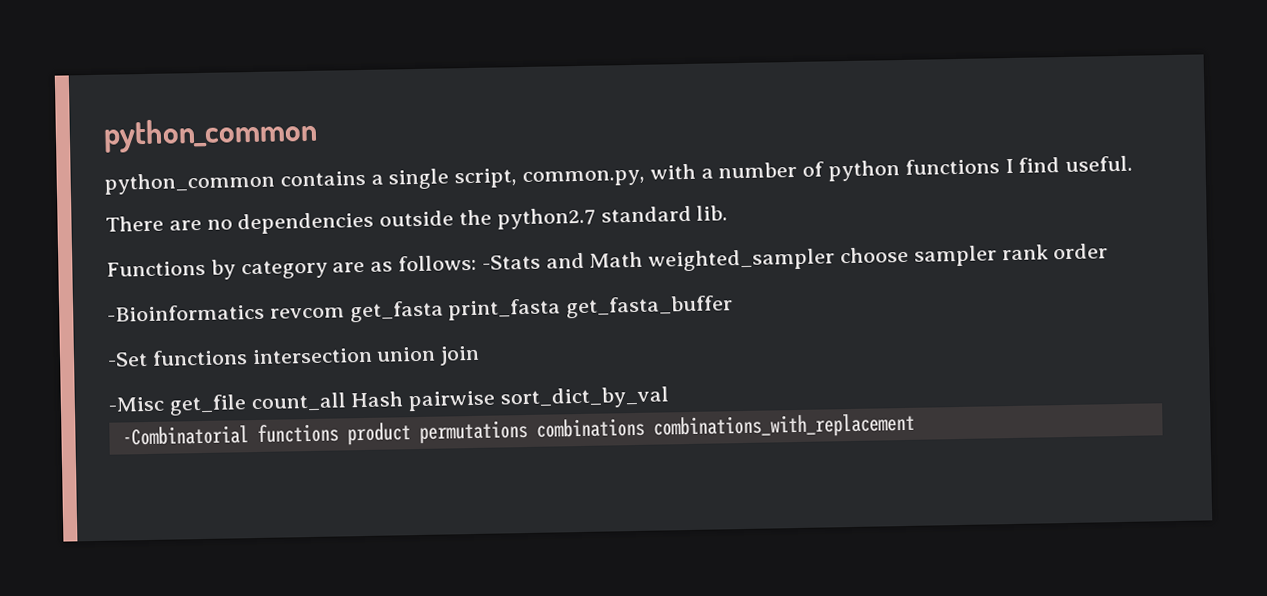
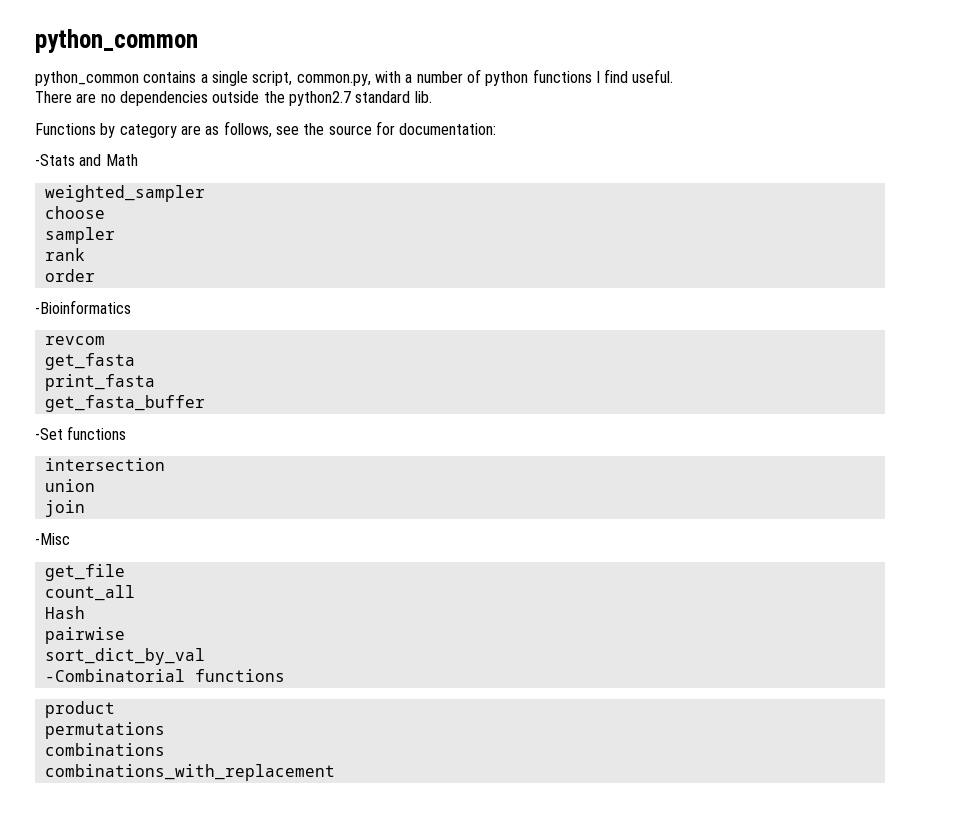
- Functions by category are as follows: -Stats and Math weighted_sampler choose sampler rank order
+ Functions by category are as follows, see the source for documentation:
+ -Stats and Math
+ weighted_sampler
+ choose
+ sampler
+ rank
+ order
- -Bioinformatics revcom get_fasta print_fasta get_fasta_buffer
+ -Bioinformatics
+ revcom
+ get_fasta
+ print_fasta
+ get_fasta_buffer
- -Set functions intersection union join
+ -Set functions
+ intersection
+ union
+ join
- -Misc get_file count_all Hash pairwise sort_dict_by_val
+ -Misc
+ get_file
+ count_all
+ Hash
+ pairwise
+ sort_dict_by_val
- -Combinatorial functions product permutations combinations combinations_with_replacement
+ -Combinatorial functions
+ product
+ permutations
+ combinations
+ combinations_with_replacement

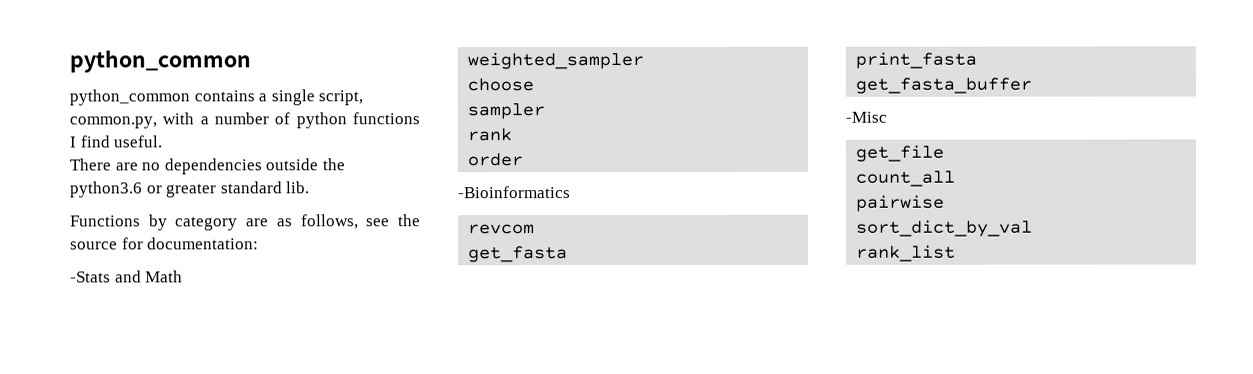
- There are no dependencies outside the python2.7 standard lib.
+ There are no dependencies outside the python3.6 or greater standard lib.
- -Set functions
- intersection
- union
- join
- Hash
- -Combinatorial functions
- product
- permutations
- combinations
- combinations_with_replacement
+ rank_list

